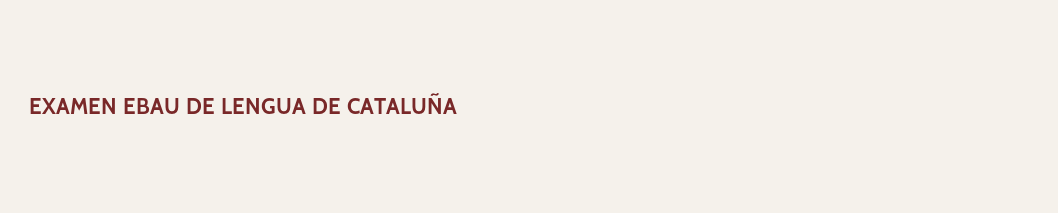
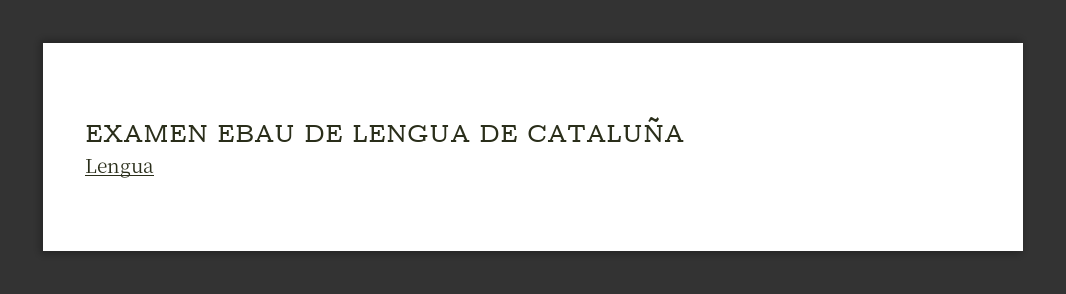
+ Lengua

